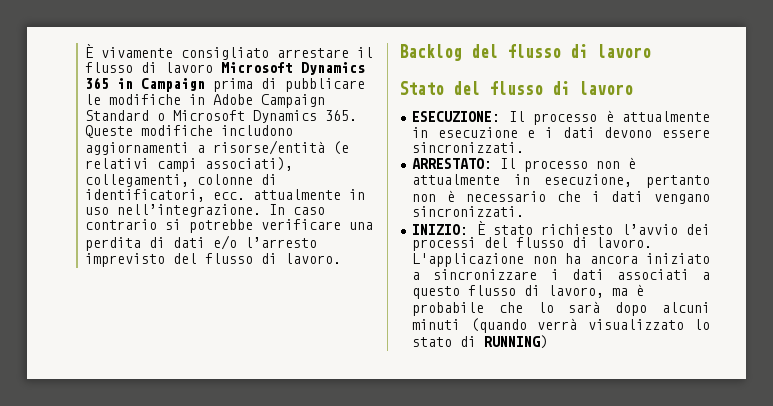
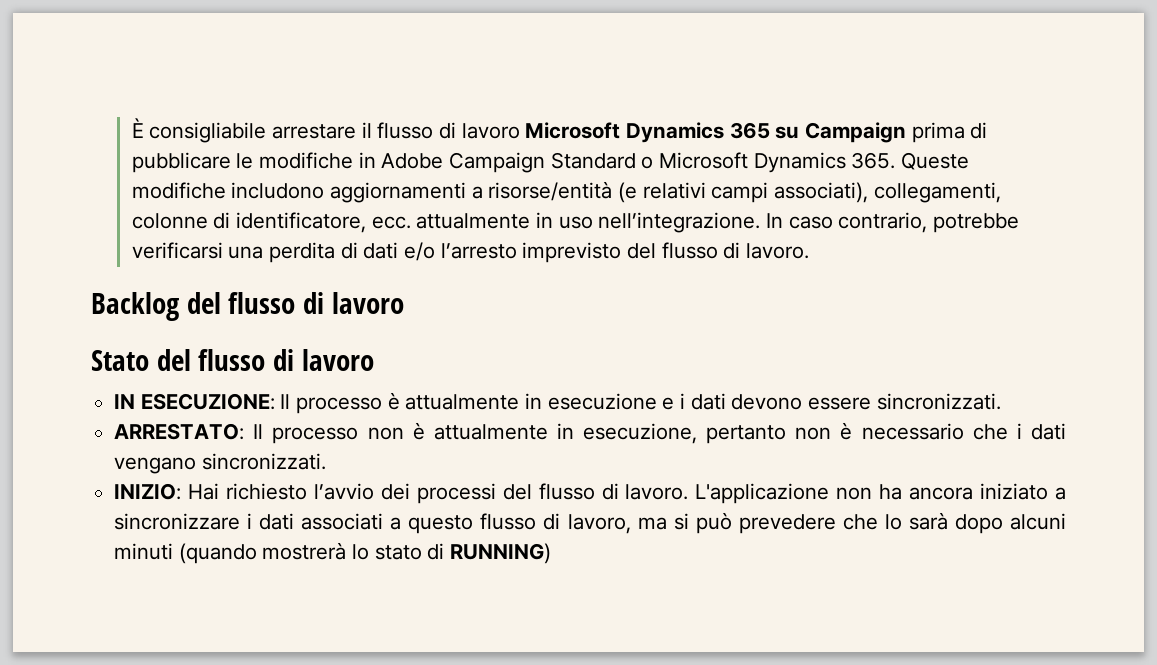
- È vivamente consigliato arrestare il flusso di lavoro Microsoft Dynamics 365 in Campaign prima di pubblicare le modifiche in Adobe Campaign Standard o Microsoft Dynamics 365. Queste modifiche includono aggiornamenti a risorse/entità (e relativi campi associati), collegamenti, colonne di identificatori, ecc. attualmente in uso nell’integrazione.
+ È consigliabile arrestare il flusso di lavoro Microsoft Dynamics 365 su Campaign prima di pubblicare le modifiche in Adobe Campaign Standard o Microsoft Dynamics 365. Queste modifiche includono aggiornamenti a risorse/entità (e relativi campi associati), collegamenti, colonne di identificatore, ecc. attualmente in uso nell’integrazione.
- In caso contrario si potrebbe verificare una perdita di dati e/o l’arresto imprevisto del flusso di lavoro.
+ In caso contrario, potrebbe verificarsi una perdita di dati e/o l’arresto imprevisto del flusso di lavoro.
- ESECUZIONE: Il processo è attualmente in esecuzione e i dati devono essere sincronizzati.
+ IN ESECUZIONE: Il processo è attualmente in esecuzione e i dati devono essere sincronizzati.
- INIZIO: È stato richiesto l’avvio dei processi del flusso di lavoro.
+ INIZIO: Hai richiesto l’avvio dei processi del flusso di lavoro.
- L'applicazione non ha ancora iniziato a sincronizzare i dati associati a questo flusso di lavoro, ma è probabile che lo sarà dopo alcuni minuti (quando verrà visualizzato lo stato di RUNNING)
+ L'applicazione non ha ancora iniziato a sincronizzare i dati associati a questo flusso di lavoro, ma si può prevedere che lo sarà dopo alcuni minuti (quando mostrerà lo stato di RUNNING)

